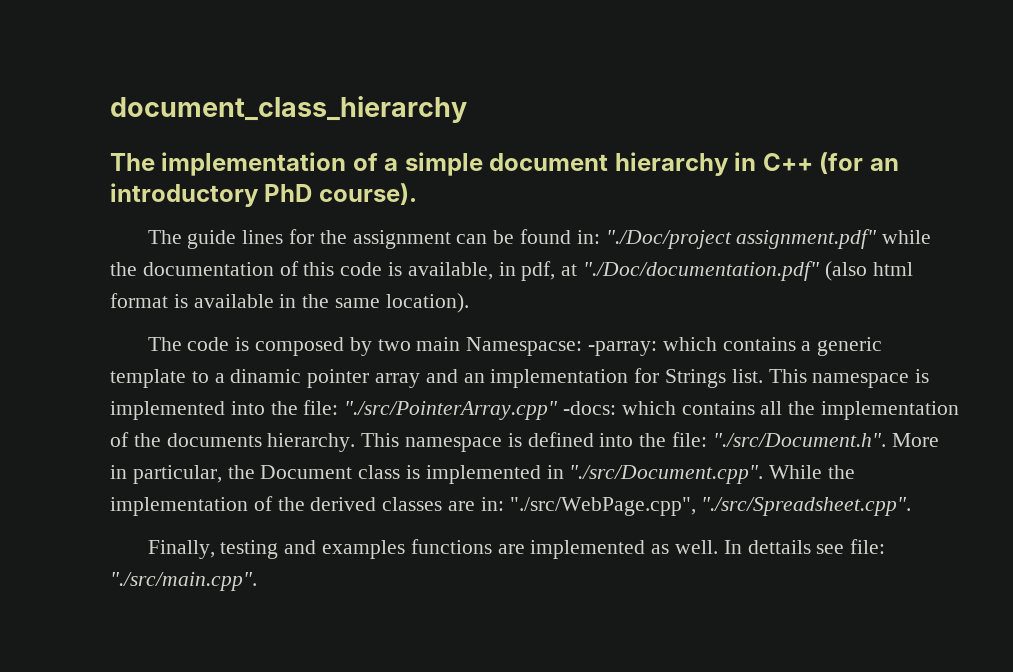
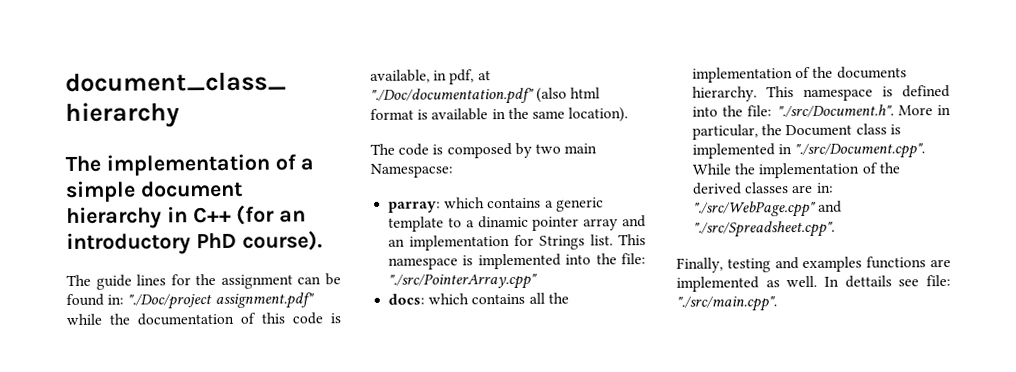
- The code is composed by two main Namespacse: -parray: which contains a generic template to a dinamic pointer array and an implementation for Strings list.
+ The code is composed by two main Namespacse:
+ parray: which contains a generic template to a dinamic pointer array and an implementation for Strings list.
- This namespace is implemented into the file: "./src/PointerArray.cpp" -docs: which contains all the implementation of the documents hierarchy.
+ This namespace is implemented into the file: "./src/PointerArray.cpp"
+ docs: which contains all the implementation of the documents hierarchy.
- This namespace is defined into the file: "./src/Document.h". More in particular, the Document class is implemented in "./src/Document.cpp". While the implementation of the derived classes are in: "./src/WebPage.cpp", "./src/Spreadsheet.cpp".
+ This namespace is defined into the file: "./src/Document.h". More in particular, the Document class is implemented in "./src/Document.cpp". While the implementation of the derived classes are in: "./src/WebPage.cpp" and "./src/Spreadsheet.cpp".

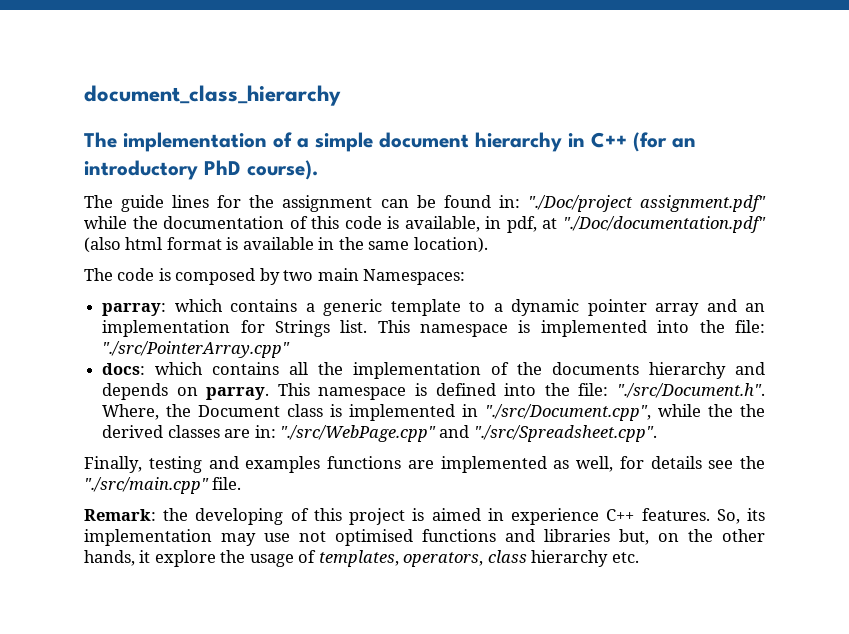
- The code is composed by two main Namespacse:
+ The code is composed by two main Namespaces:
- parray: which contains a generic template to a dinamic pointer array and an implementation for Strings list.
+ parray: which contains a generic template to a dynamic pointer array and an implementation for Strings list.
- docs: which contains all the implementation of the documents hierarchy.
+ docs: which contains all the implementation of the documents hierarchy and depends on parray.
- This namespace is defined into the file: "./src/Document.h". More in particular, the Document class is implemented in "./src/Document.cpp". While the implementation of the derived classes are in: "./src/WebPage.cpp" and "./src/Spreadsheet.cpp".
+ This namespace is defined into the file: "./src/Document.h". Where, the Document class is implemented in "./src/Document.cpp", while the the derived classes are in: "./src/WebPage.cpp" and "./src/Spreadsheet.cpp".
- Finally, testing and examples functions are implemented as well. In dettails see file: "./src/main.cpp".
+ Finally, testing and examples functions are implemented as well, for details see the "./src/main.cpp" file.
+ Remark: the developing of this project is aimed in experience C++ features. So, its implementation may use not optimised functions and libraries but, on the other hands, it explore the usage of templates, operators, class hierarchy etc.

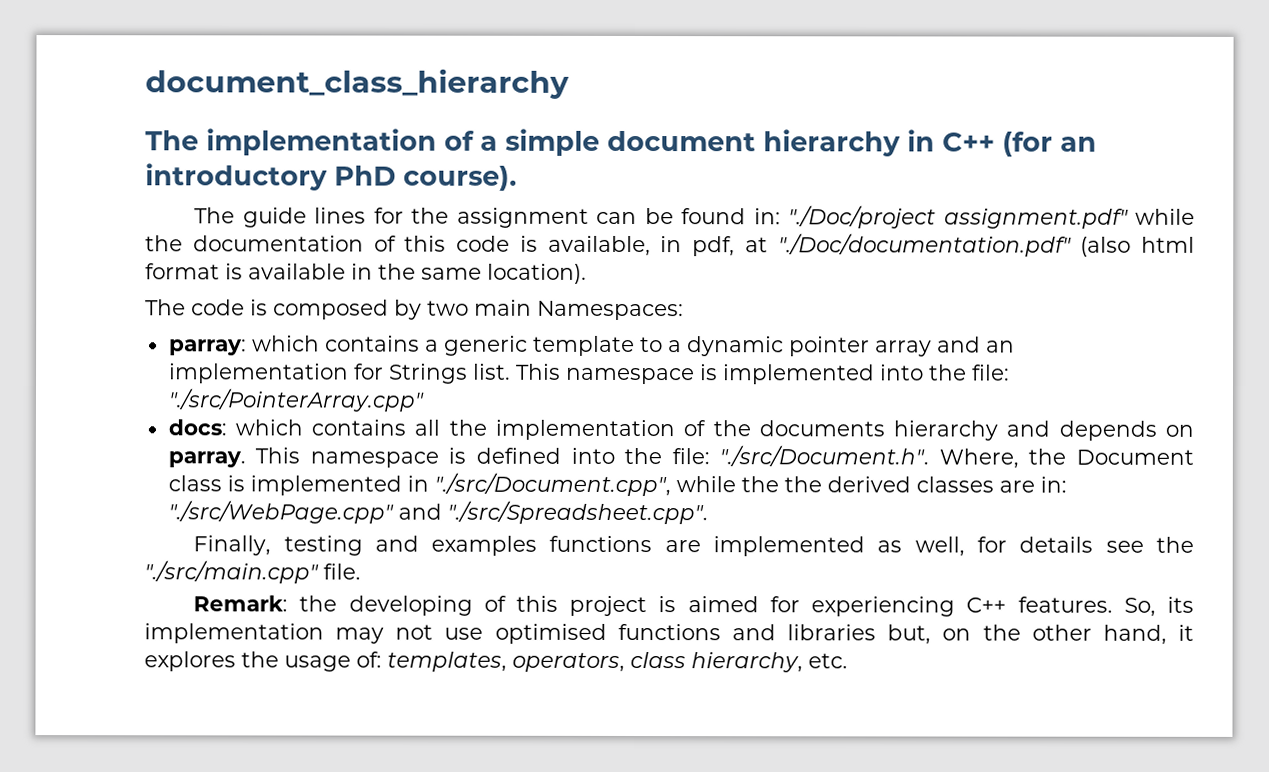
- Remark: the developing of this project is aimed in experience C++ features.
+ Remark: the developing of this project is aimed for experiencing C++ features.
- So, its implementation may use not optimised functions and libraries but, on the other hands, it explore the usage of templates, operators, class hierarchy etc.
+ So, its implementation may not use optimised functions and libraries but, on the other hand, it explores the usage of: templates, operators, class hierarchy, etc.

